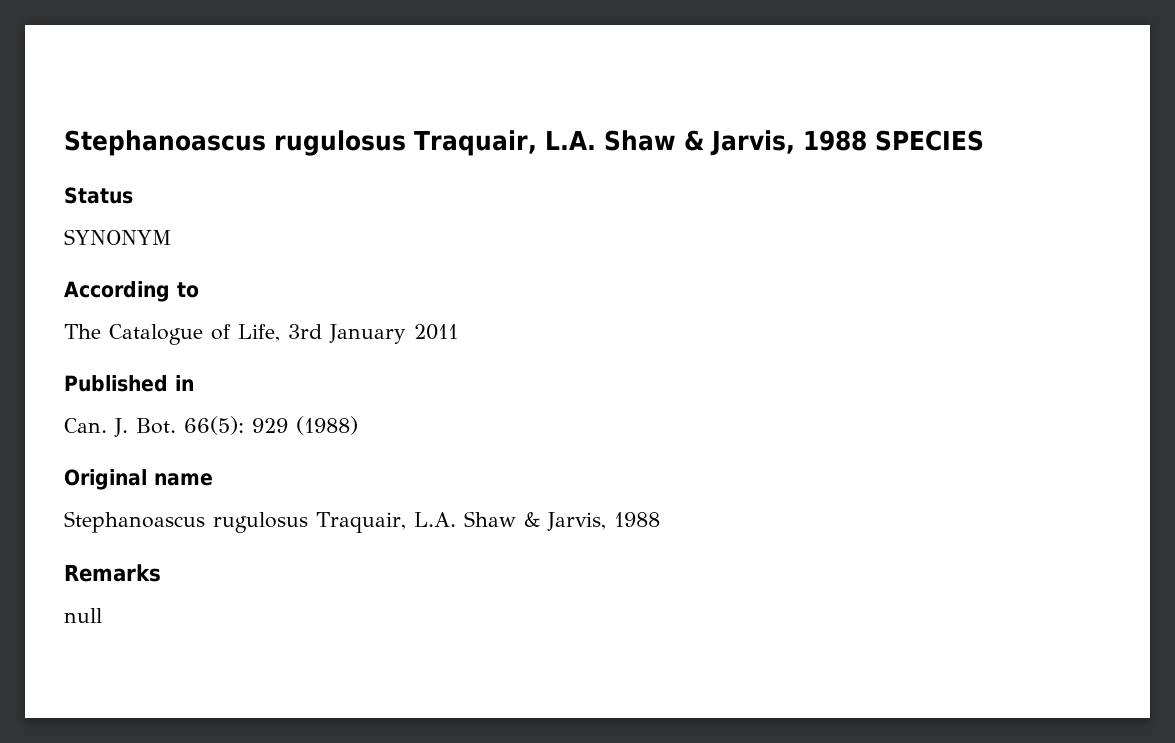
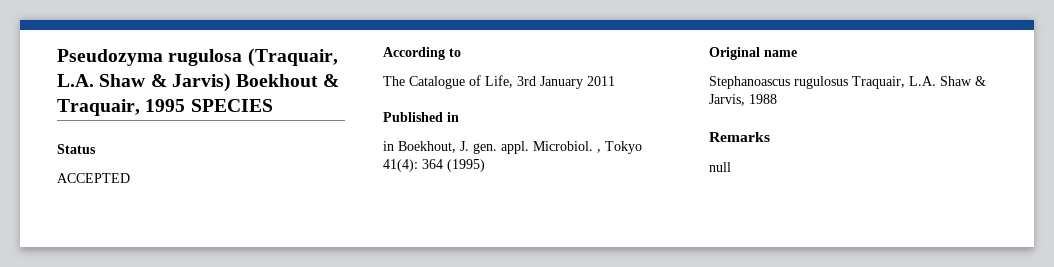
- Stephanoascus rugulosus Traquair, L.A. Shaw & Jarvis, 1988 SPECIES
+ Pseudozyma rugulosa (Traquair, L.A. Shaw & Jarvis) Boekhout & Traquair, 1995 SPECIES
- SYNONYM
+ ACCEPTED
- Can. J. Bot. 66(5): 929 (1988)
+ in Boekhout, J. gen. appl. Microbiol. , Tokyo 41(4): 364 (1995)

